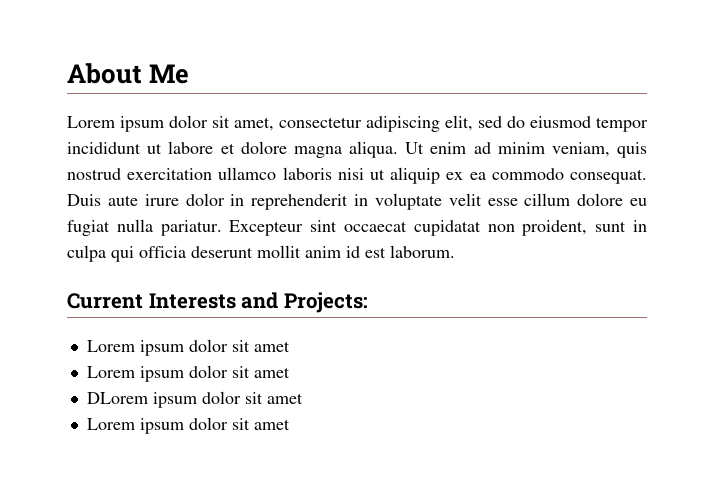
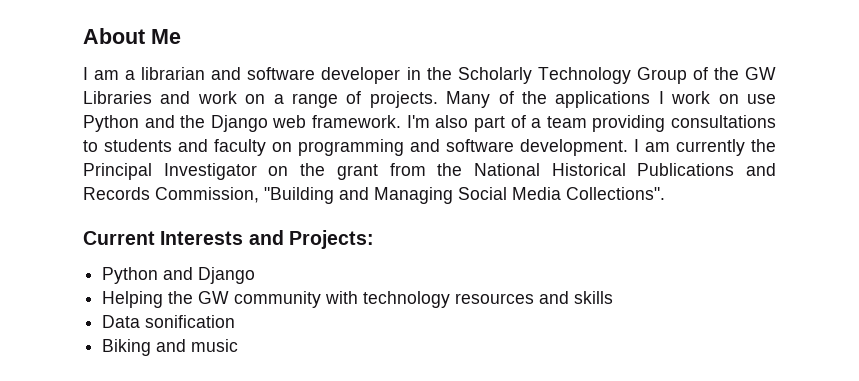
- Lorem ipsum dolor sit amet, consectetur adipiscing elit, sed do eiusmod tempor incididunt ut labore et dolore magna aliqua. Ut enim ad minim veniam, quis nostrud exercitation ullamco laboris nisi ut aliquip ex ea commodo consequat. Duis aute irure dolor in reprehenderit in voluptate velit esse cillum dolore eu fugiat nulla pariatur. Excepteur sint occaecat cupidatat non proident, sunt in culpa qui officia deserunt mollit anim id est laborum.
+ I am a librarian and software developer in the Scholarly Technology Group of the GW Libraries and work on a range of projects. Many of the applications I work on use Python and the Django web framework. I'm also part of a team providing consultations to students and faculty on programming and software development. I am currently the Principal Investigator on the grant from the National Historical Publications and Records Commission, "Building and Managing Social Media Collections".
  Current Interests and Projects:
- Lorem ipsum dolor sit amet
- Lorem ipsum dolor sit amet
- DLorem ipsum dolor sit amet
- Lorem ipsum dolor sit amet
+ Python and Django
+ Helping the GW community with technology resources and skills
+ Data sonification
+ Biking and music

